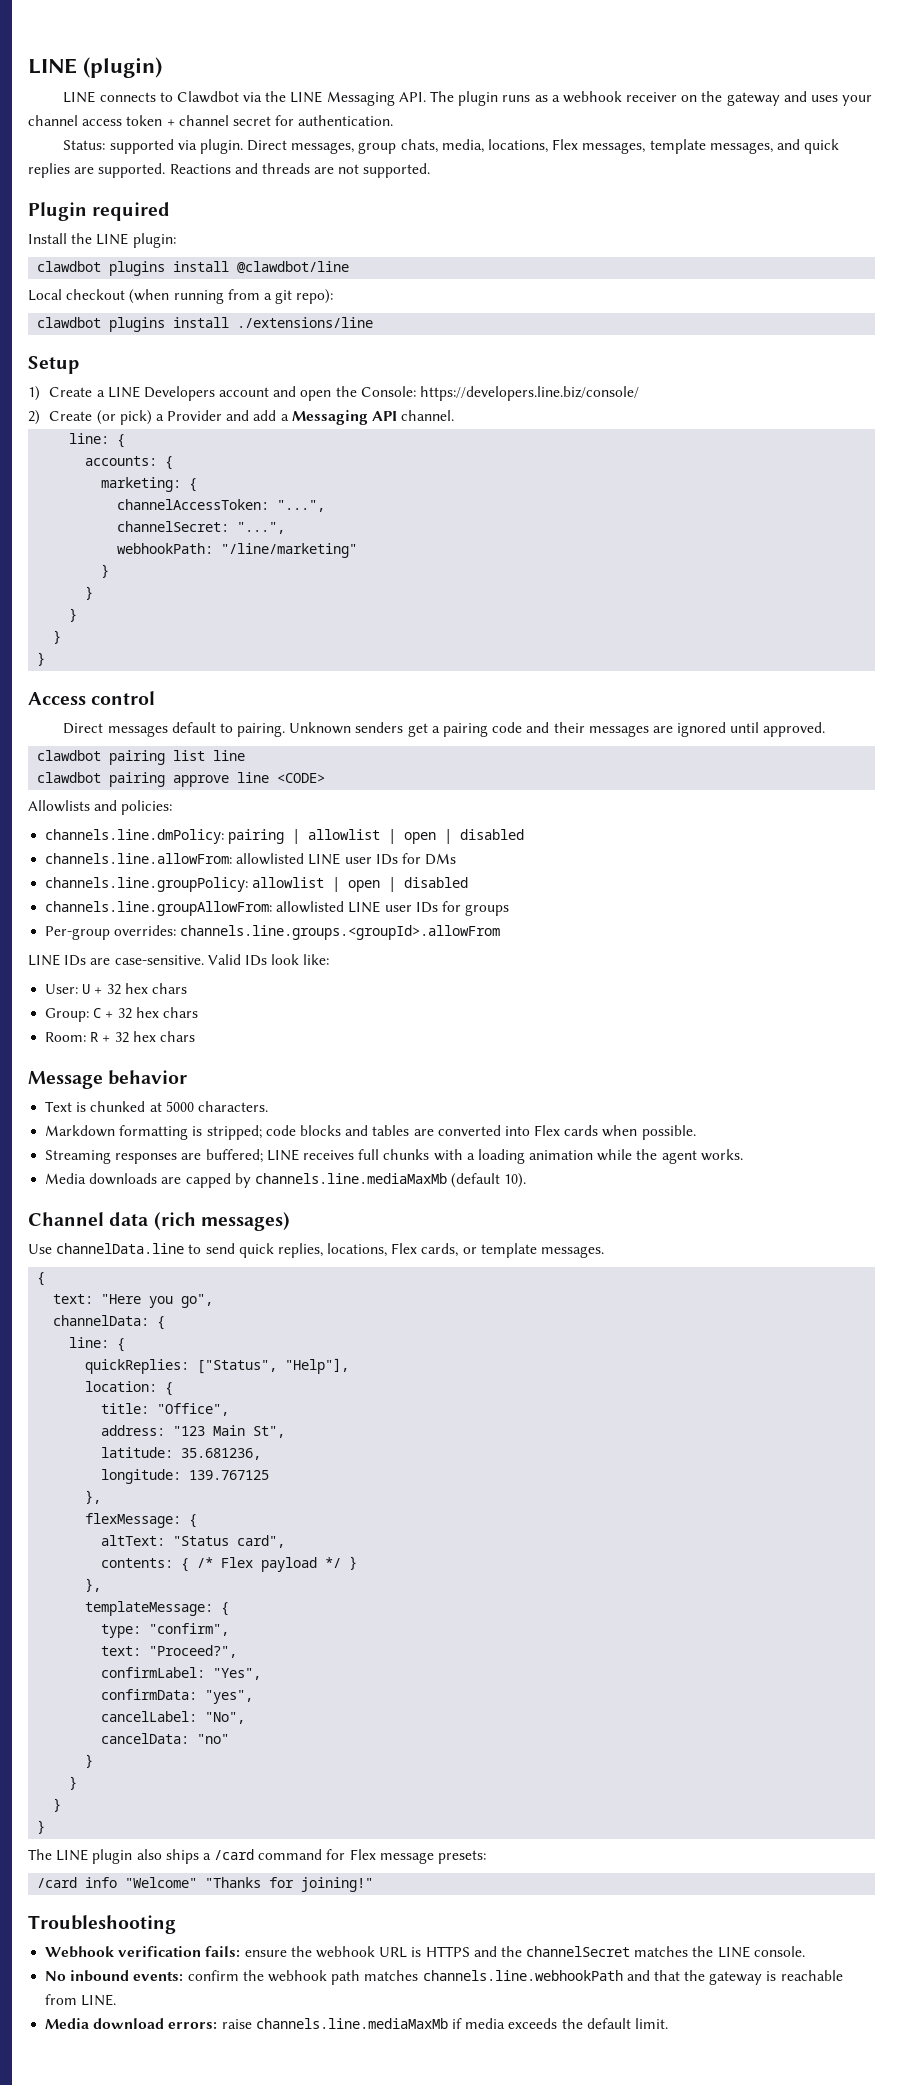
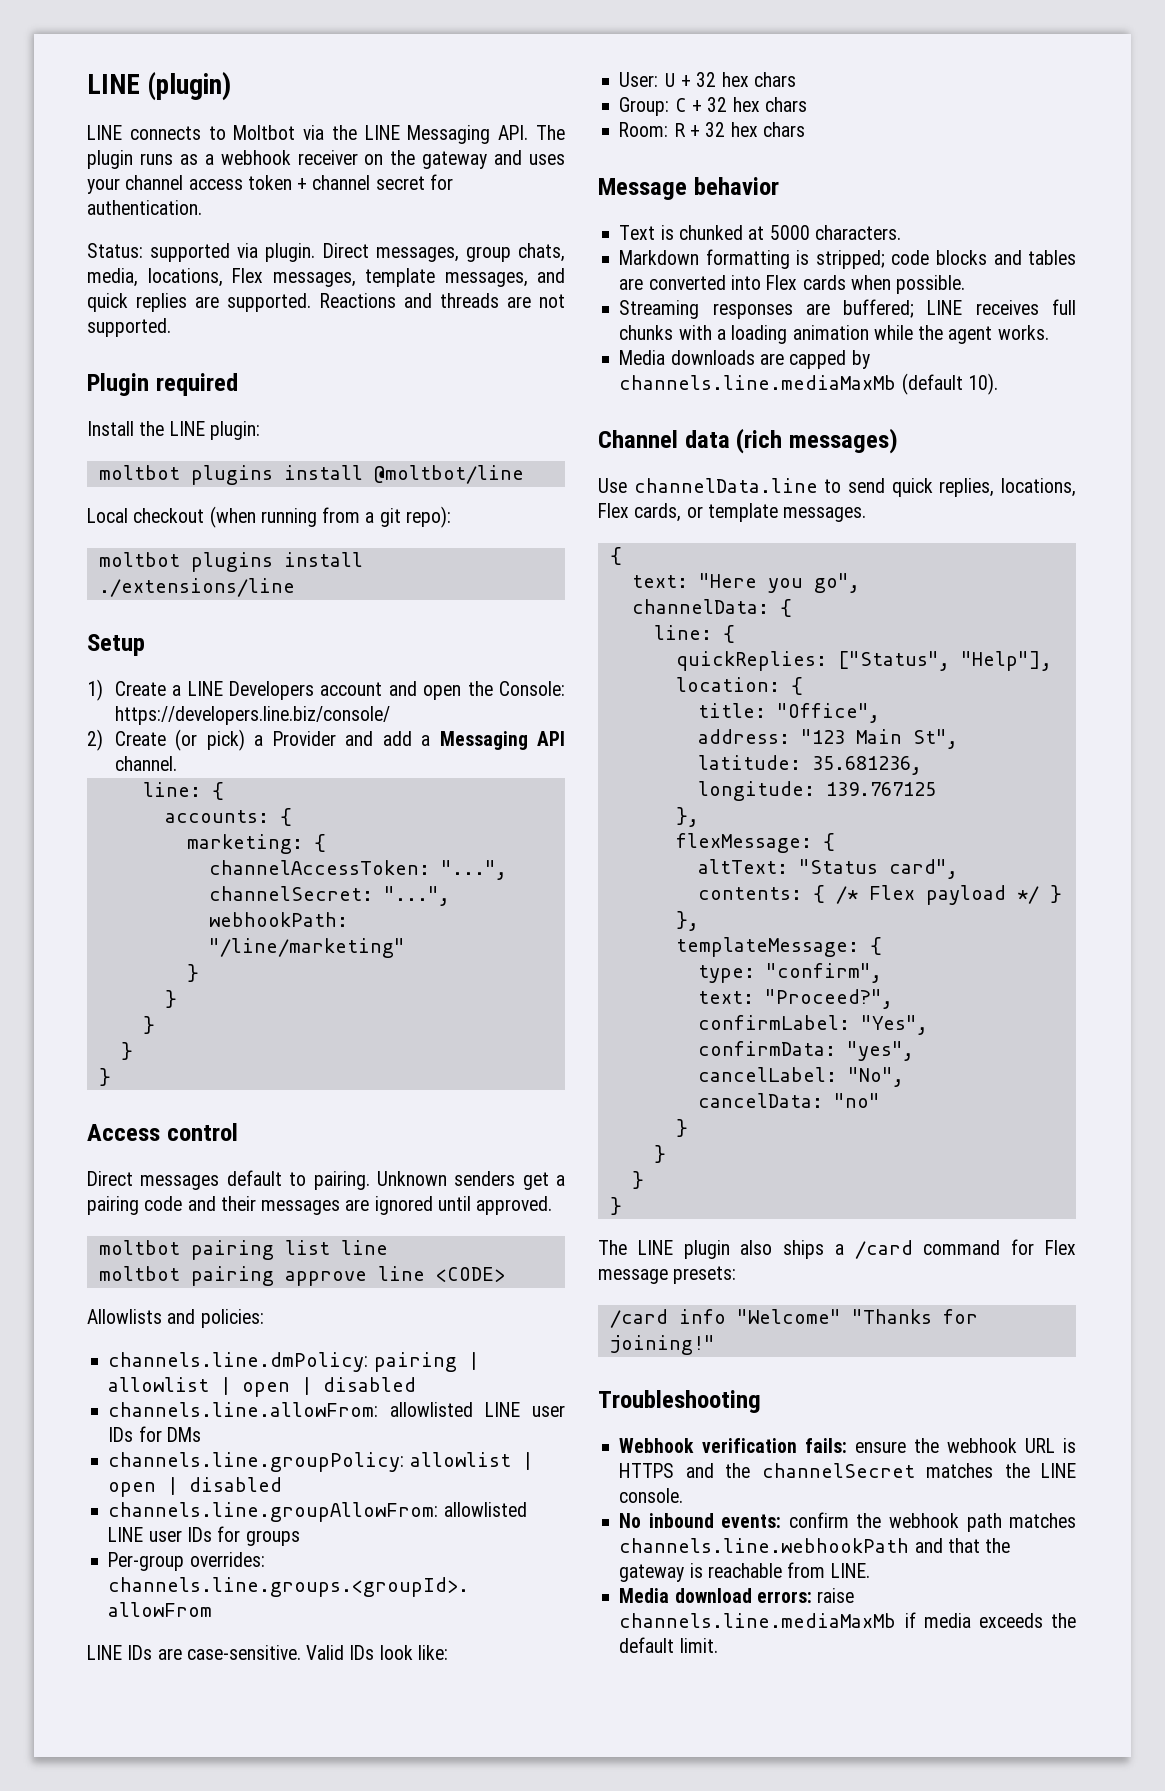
- LINE connects to Clawdbot via the LINE Messaging API. The plugin runs as a webhook receiver on the gateway and uses your channel access token + channel secret for authentication.
+ LINE connects to Moltbot via the LINE Messaging API. The plugin runs as a webhook receiver on the gateway and uses your channel access token + channel secret for authentication.
- clawdbot plugins install @clawdbot/line
+ moltbot plugins install @moltbot/line
- clawdbot plugins install ./extensions/line
+ moltbot plugins install ./extensions/line
- clawdbot pairing list line
+ moltbot pairing list line
- clawdbot pairing approve line <CODE>
+ moltbot pairing approve line <CODE>

